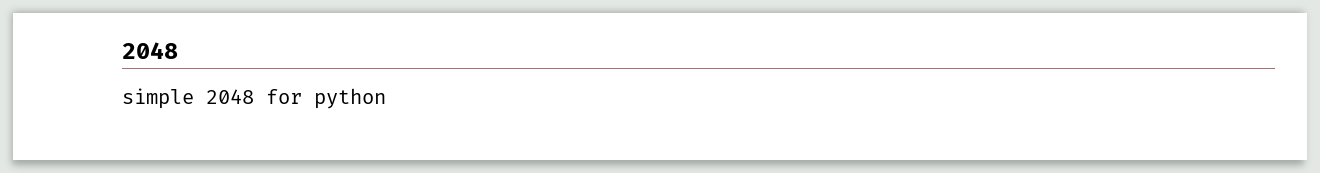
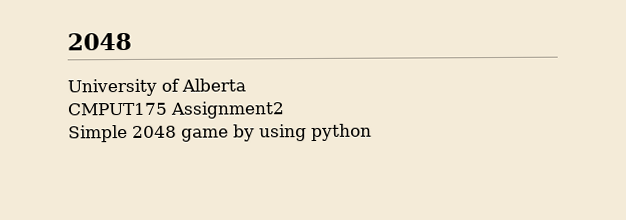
- simple 2048 for python
+ University of Alberta
+ CMPUT175 Assignment2
+ Simple 2048 game by using python

